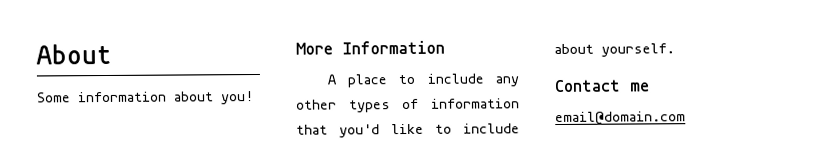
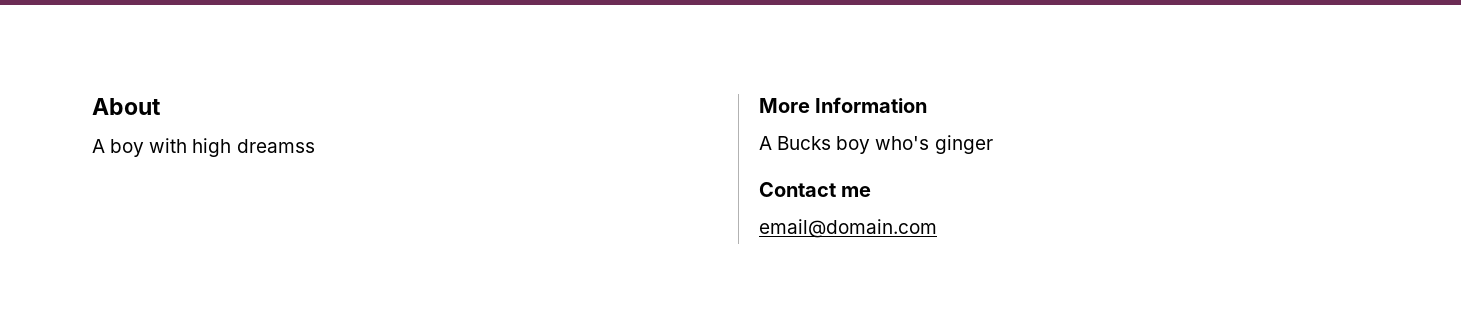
- Some information about you!
+ A boy with high dreamss
  More Information
- A place to include any other types of information that you'd like to include about yourself.
+ A Bucks boy who's ginger

